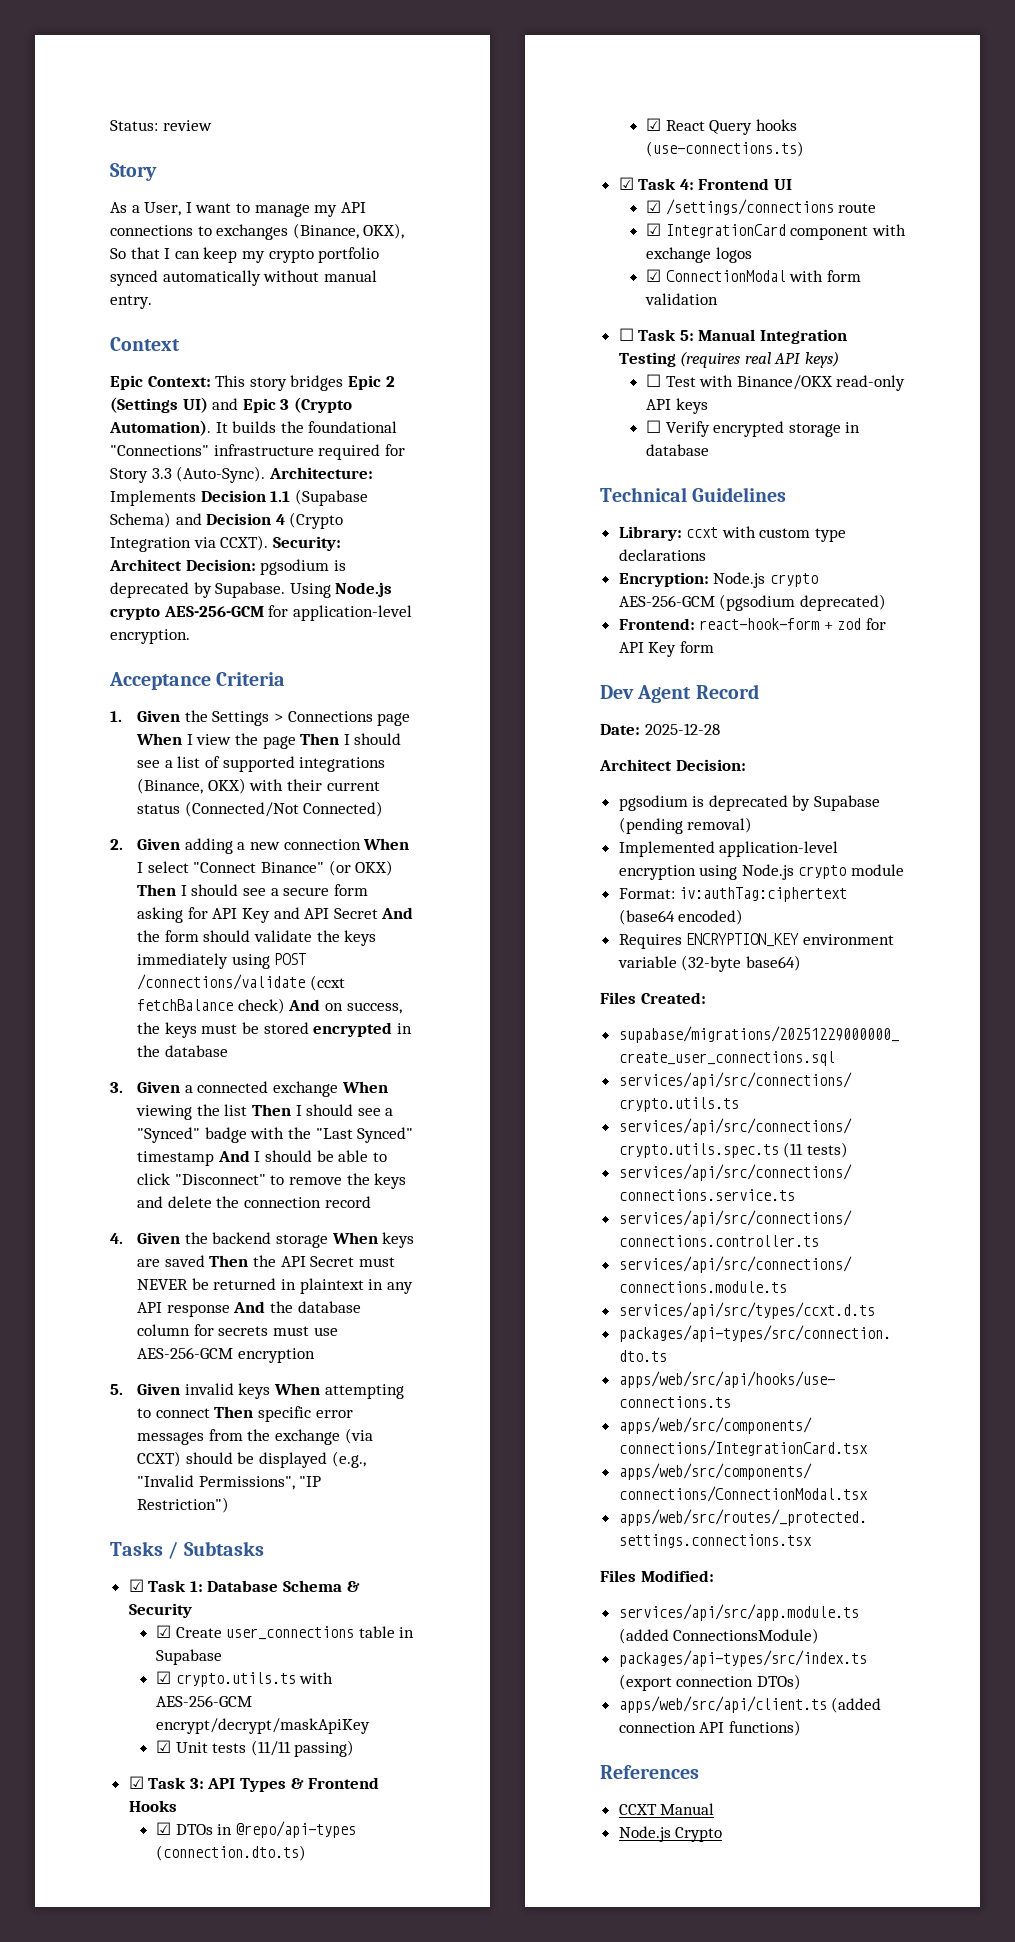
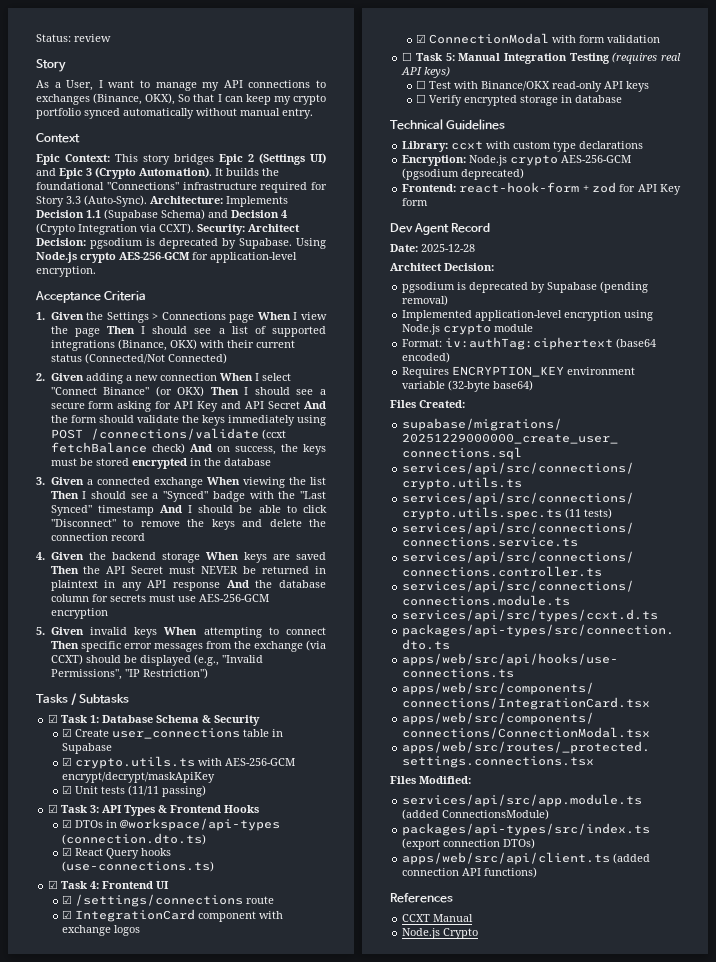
- ☑ DTOs in @repo/api-types (connection.dto.ts)
+ ☑ DTOs in @workspace/api-types (connection.dto.ts)

